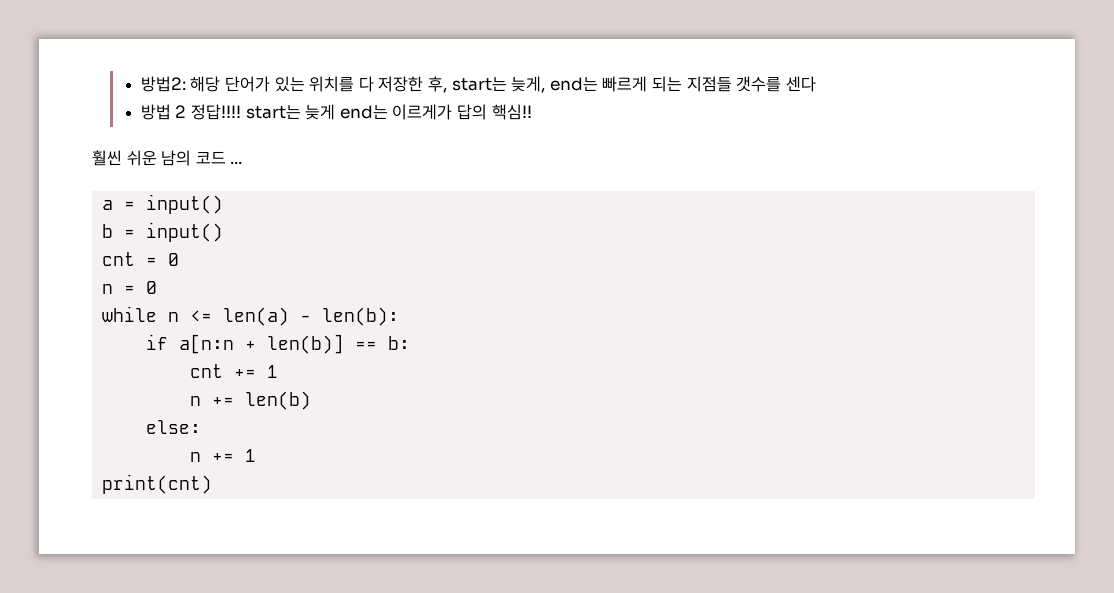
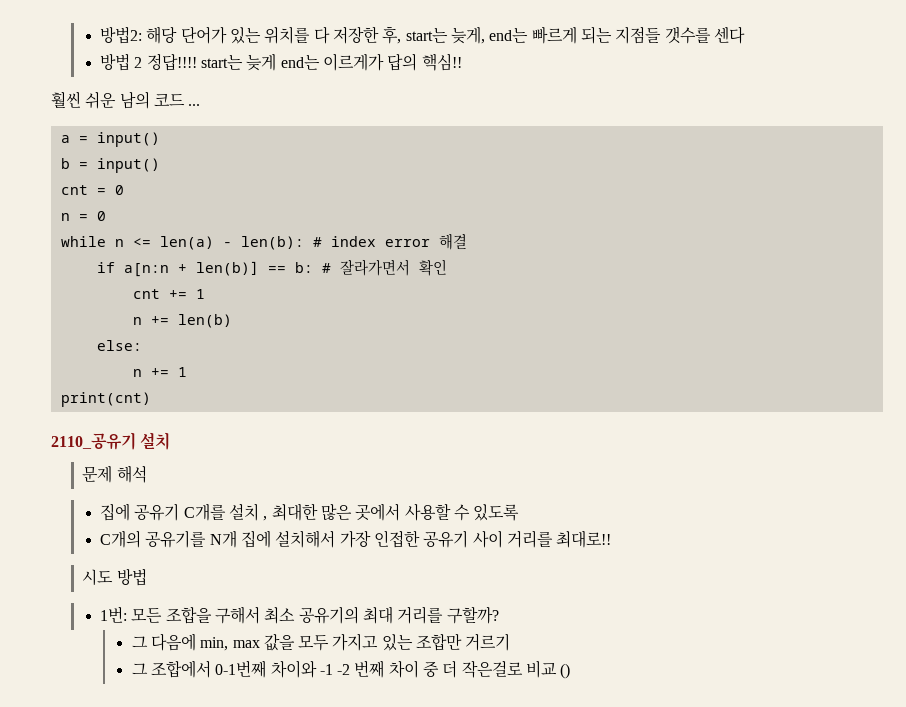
- while n <= len(a) - len(b):
+ while n <= len(a) - len(b): # index error 해결
- if a[n:n + len(b)] == b:
+ if a[n:n + len(b)] == b: # 잘라가면서 확인
+ 2110_공유기 설치
+ 문제 해석
+ 집에 공유기 C개를 설치 , 최대한 많은 곳에서 사용할 수 있도록
+ C개의 공유기를 N개 집에 설치해서 가장 인접한 공유기 사이 거리를 최대로!!
+ 시도 방법
+ 1번: 모든 조합을 구해서 최소 공유기의 최대 거리를 구할까?
+ 그 다음에 min, max 값을 모두 가지고 있는 조합만 거르기
+ 그 조합에서 0-1번째 차이와 -1 -2 번째 차이 중 더 작은걸로 비교 ()

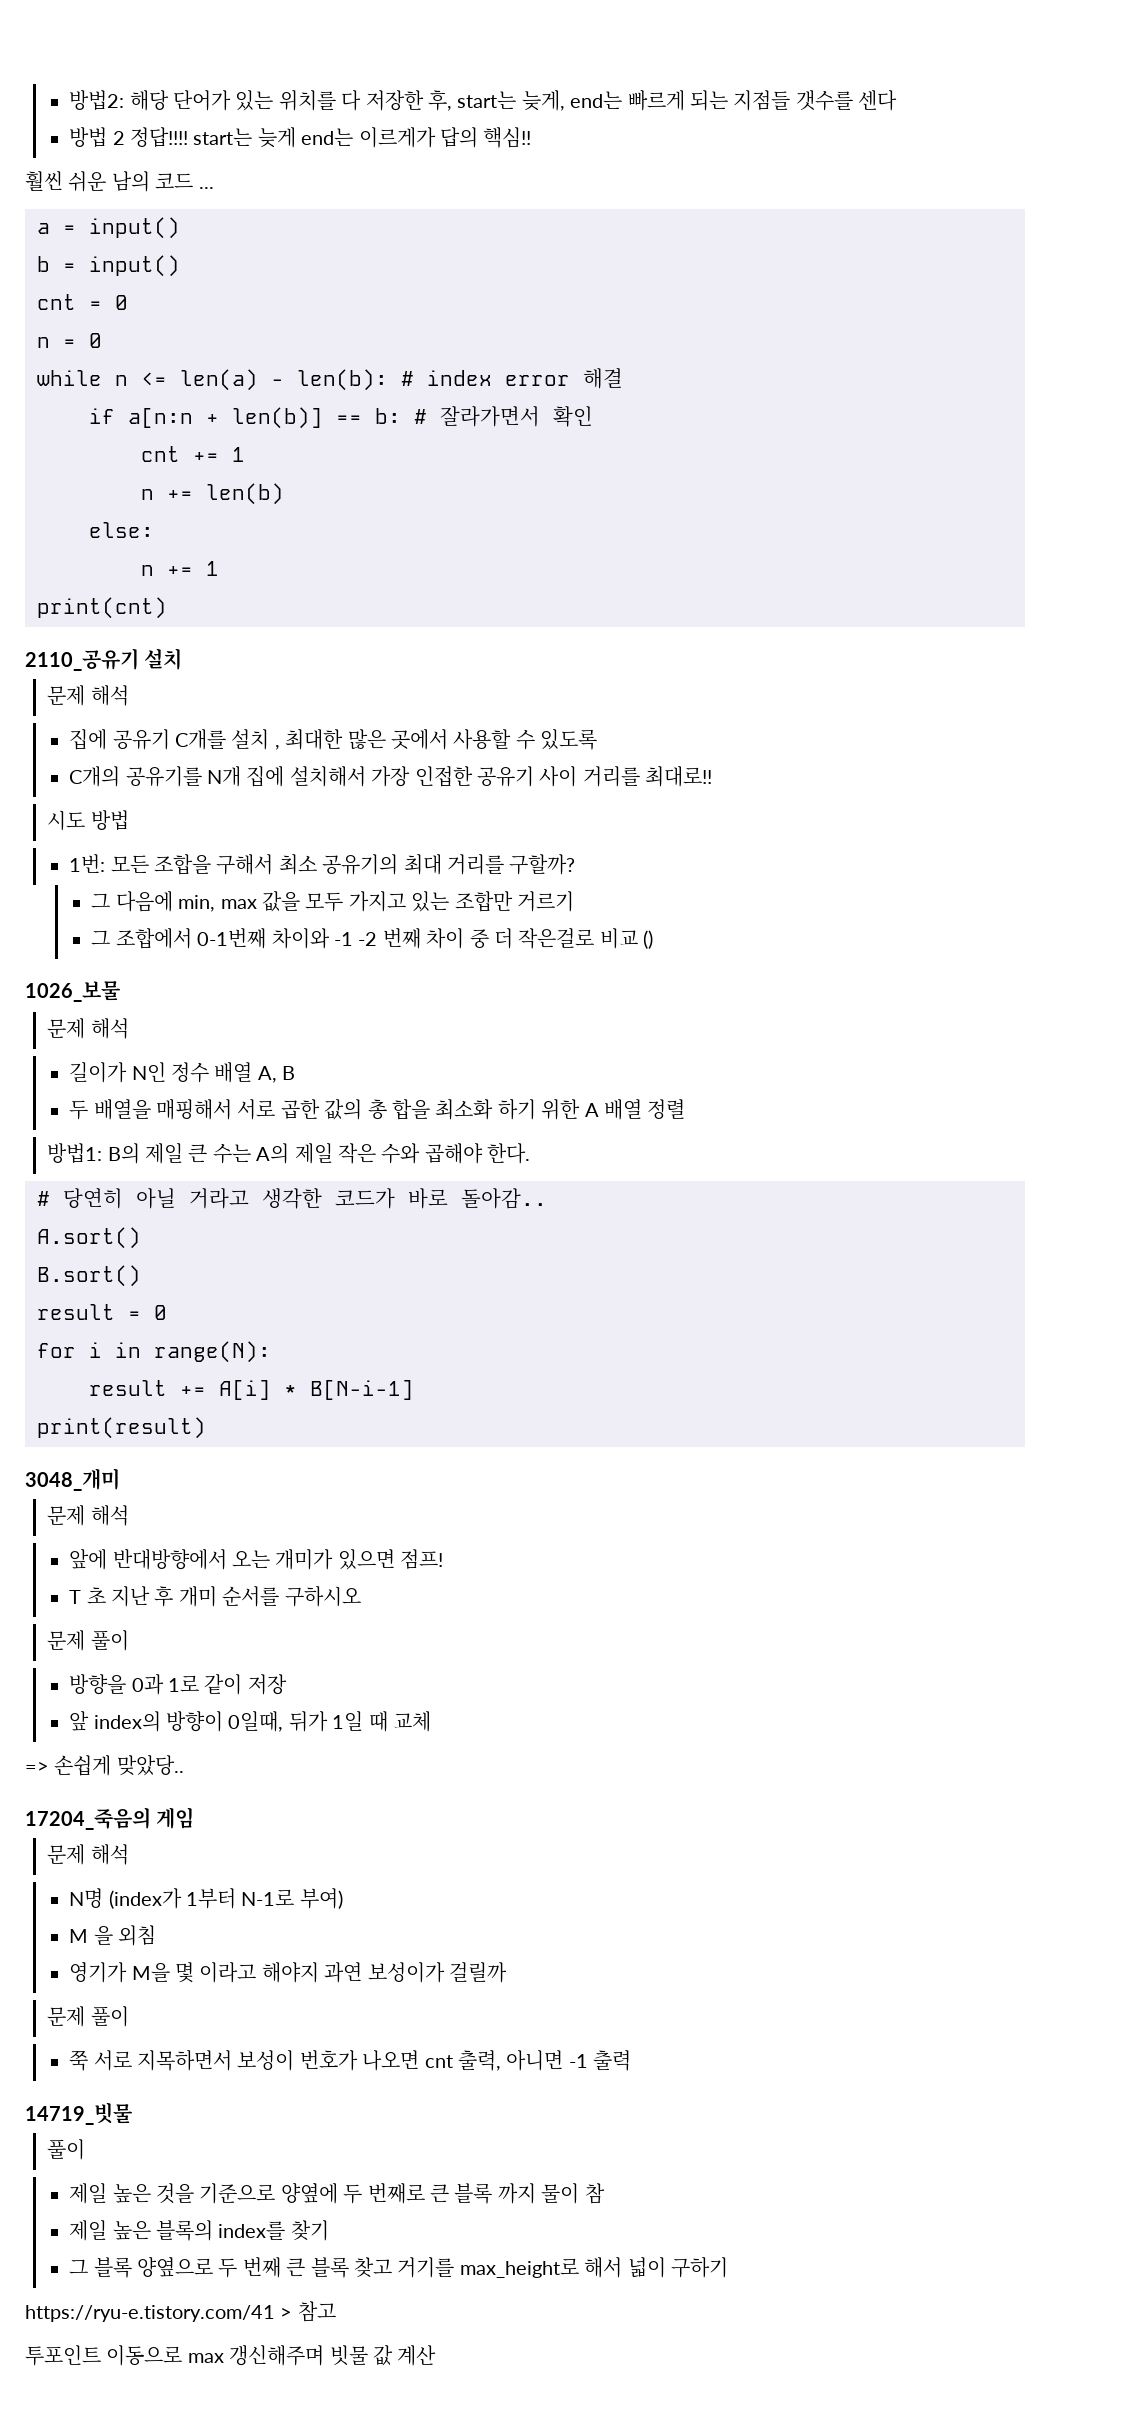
+ 1026_보물
+ 문제 해석
+ 길이가 N인 정수 배열 A, B
+ 두 배열을 매핑해서 서로 곱한 값의 총 합을 최소화 하기 위한 A 배열 정렬
+ 방법1: B의 제일 큰 수는 A의 제일 작은 수와 곱해야 한다.
+ # 당연히 아닐 거라고 생각한 코드가 바로 돌아감..
+ A.sort()
+ B.sort()
+ result = 0
+ for i in range(N):
+ result += A[i] * B[N-i-1]
+ print(result)
+ 3048_개미
+ 문제 해석
+ 앞에 반대방향에서 오는 개미가 있으면 점프!
+ T 초 지난 후 개미 순서를 구하시오
+ 문제 풀이
+ 방향을 0과 1로 같이 저장
+ 앞 index의 방향이 0일때, 뒤가 1일 때 교체
+ => 손쉽게 맞았당..
+ 17204_죽음의 게임
+ 문제 해석
+ N명 (index가 1부터 N-1로 부여)
+ M 을 외침
+ 영기가 M을 몇 이라고 해야지 과연 보성이가 걸릴까
+ 문제 풀이
+ 쭉 서로 지목하면서 보성이 번호가 나오면 cnt 출력, 아니면 -1 출력
+ 14719_빗물
+ 풀이
+ 제일 높은 것을 기준으로 양옆에 두 번째로 큰 블록 까지 물이 참
+ 제일 높은 블록의 index를 찾기
+ 그 블록 양옆으로 두 번째 큰 블록 찾고 거기를 max_height로 해서 넓이 구하기
+ https://ryu-e.tistory.com/41 > 참고
+ 투포인트 이동으로 max 갱신해주며 빗물 값 계산

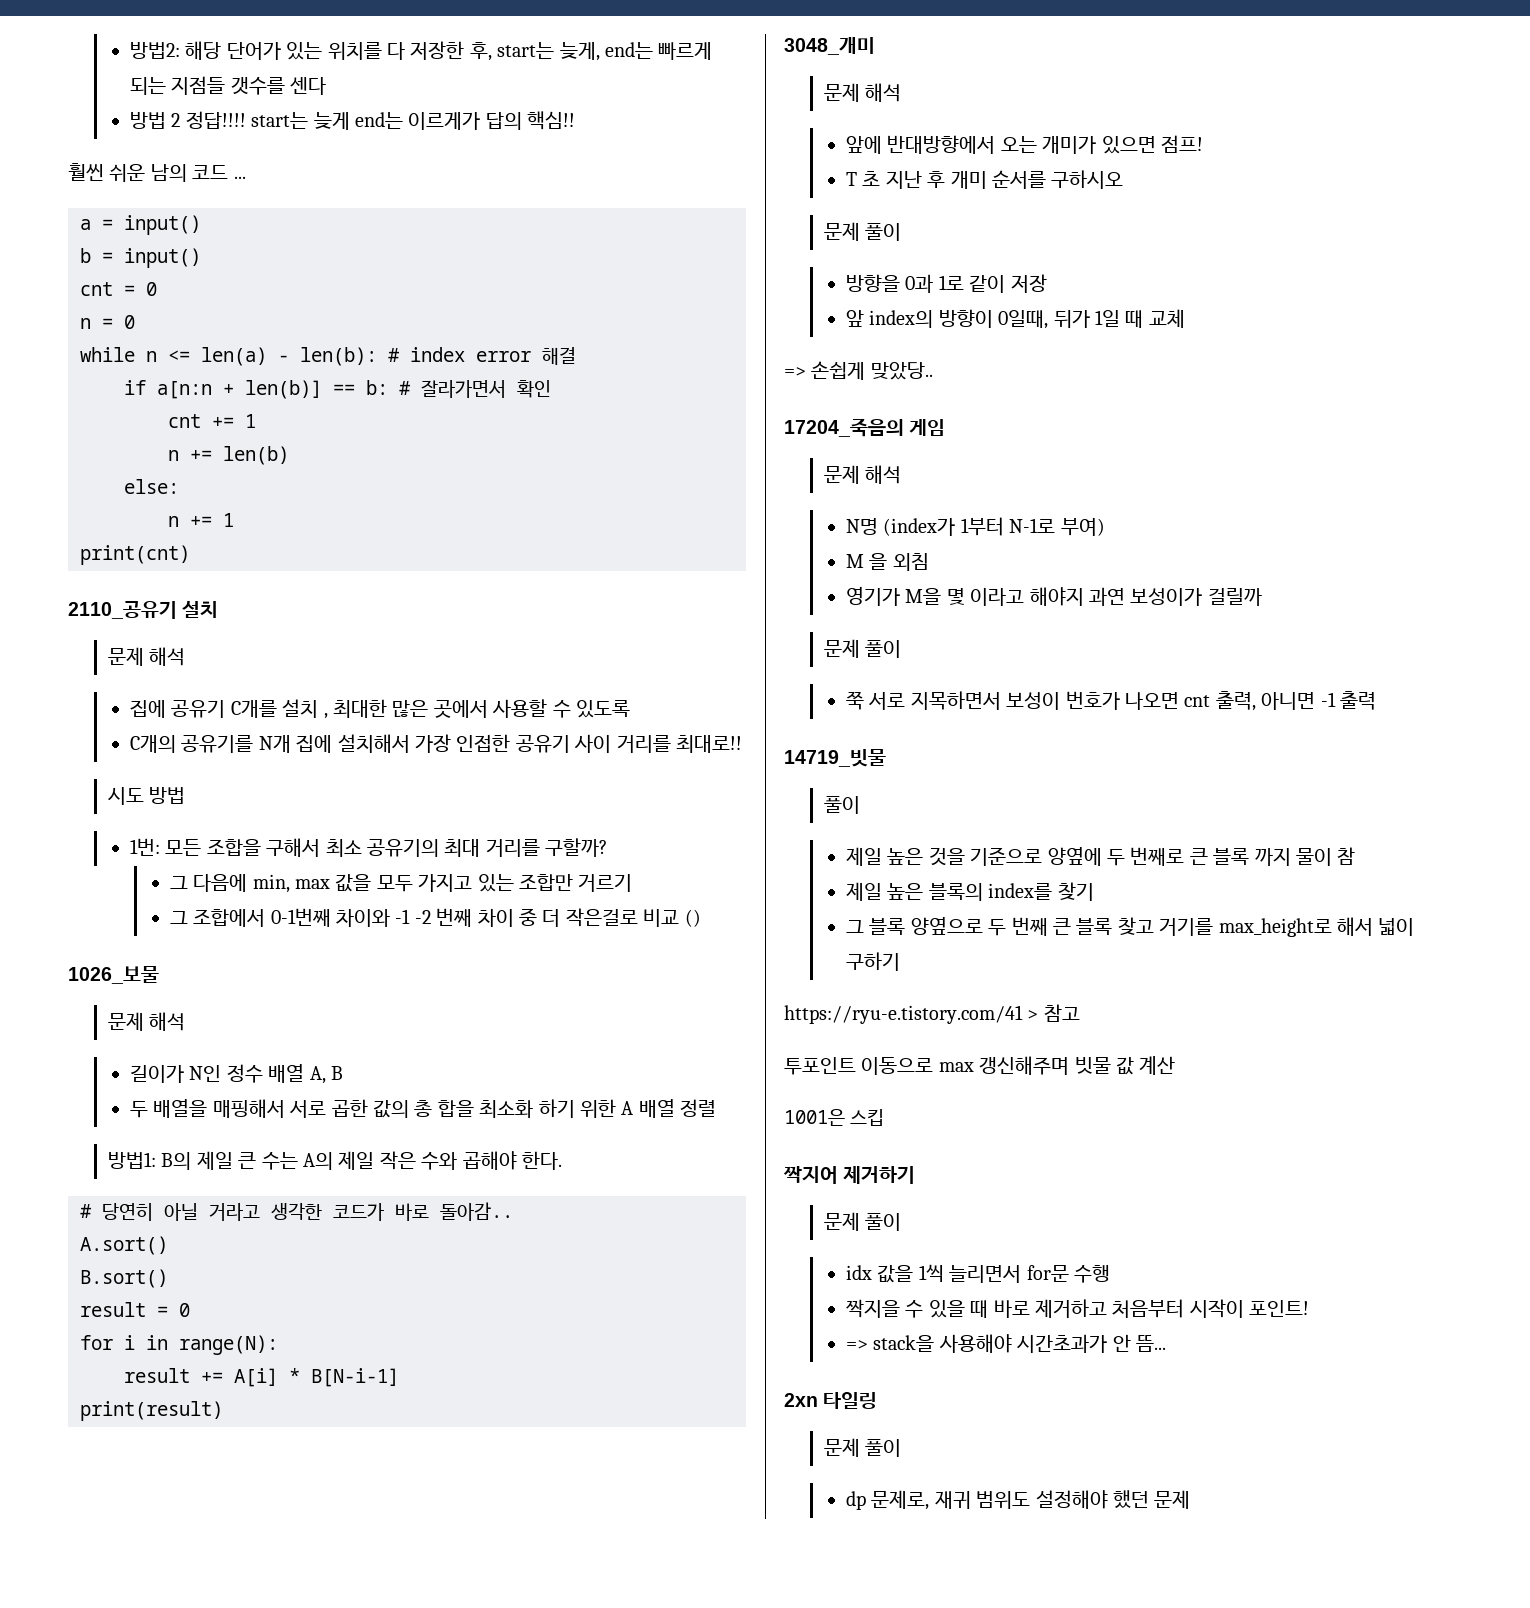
+ 1001은 스킵
+ 짝지어 제거하기
+ 문제 풀이
+ idx 값을 1씩 늘리면서 for문 수행
+ 짝지을 수 있을 때 바로 제거하고 처음부터 시작이 포인트!
+ => stack을 사용해야 시간초과가 안 뜸...
+ 2xn 타일링
+ 문제 풀이
+ dp 문제로, 재귀 범위도 설정해야 했던 문제

